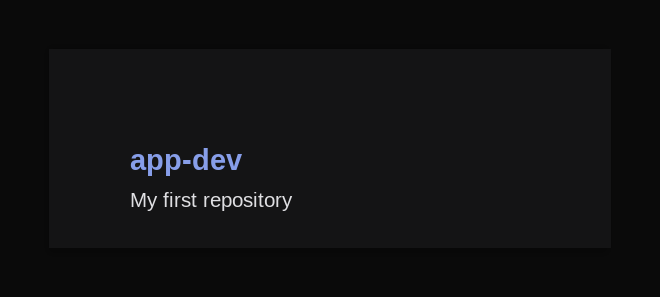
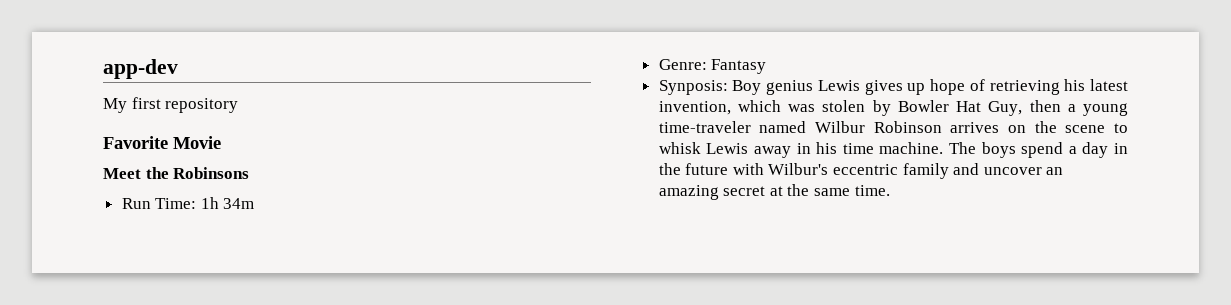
+ Favorite Movie
+ Meet the Robinsons
+ Run Time: 1h 34m
+ Genre: Fantasy
+ Synposis: Boy genius Lewis gives up hope of retrieving his latest invention, which was stolen by Bowler Hat Guy, then a young time-traveler named Wilbur Robinson arrives on the scene to whisk Lewis away in his time machine. The boys spend a day in the future with Wilbur's eccentric family and uncover an amazing secret at the same time.

